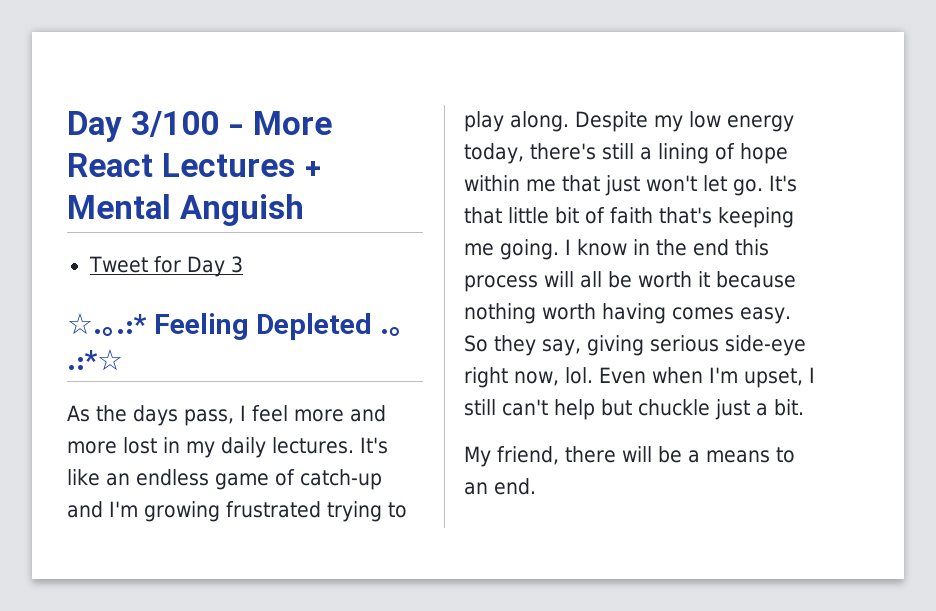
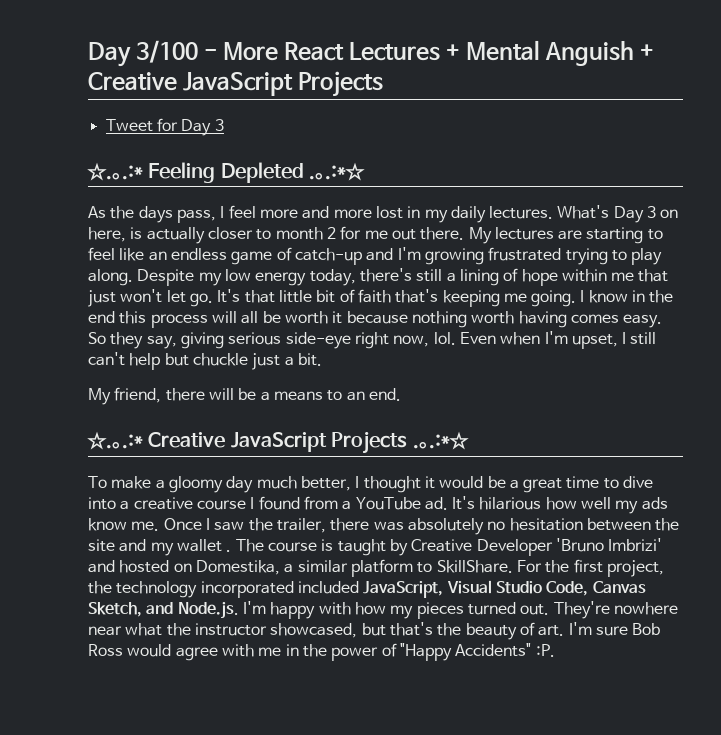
- Day 3/100 - More React Lectures + Mental Anguish
+ Day 3/100 - More React Lectures + Mental Anguish + Creative JavaScript Projects
- It's like an endless game of catch-up and I'm growing frustrated trying to play along.
+ What's Day 3 on here, is actually closer to month 2 for me out there. My lectures are starting to feel like an endless game of catch-up and I'm growing frustrated trying to play along.
+ ☆.｡.:* Creative JavaScript Projects .｡.:*☆
+ To make a gloomy day much better, I thought it would be a great time to dive into a creative course I found from a YouTube ad. It's hilarious how well my ads know me. Once I saw the trailer, there was absolutely no hesitation between the site and my wallet . The course is taught by Creative Developer 'Bruno Imbrizi' and hosted on Domestika, a similar platform to SkillShare. For the first project, the technology incorporated included JavaScript, Visual Studio Code, Canvas Sketch, and Node.js. I'm happy with how my pieces turned out. They're nowhere near what the instructor showcased, but that's the beauty of art. I'm sure Bob Ross would agree with me in the power of "Happy Accidents" :P.

